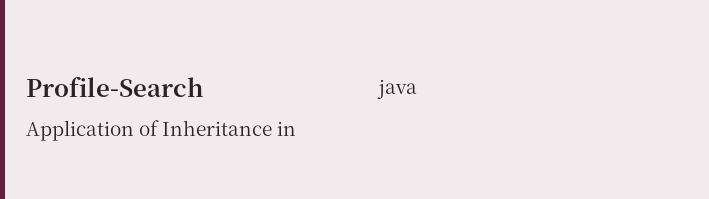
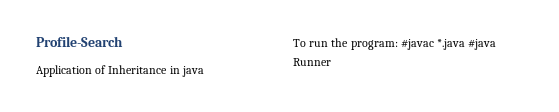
+ To run the program: #javac *.java #java Runner

